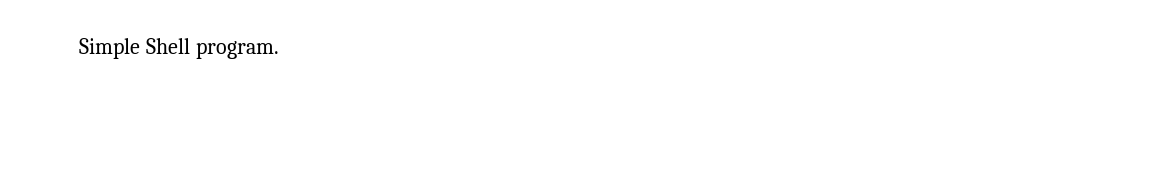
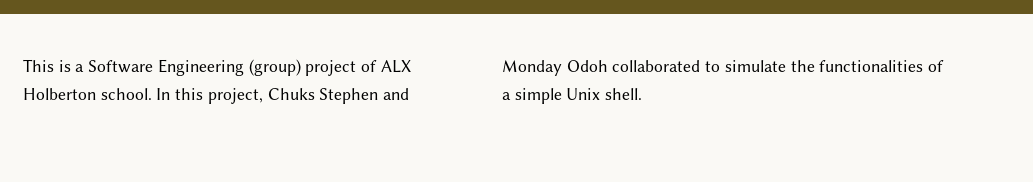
- Simple Shell program.
+ This is a Software Engineering (group) project of ALX Holberton school. In this project, Chuks Stephen and Monday Odoh collaborated to simulate the functionalities of a simple Unix shell.

